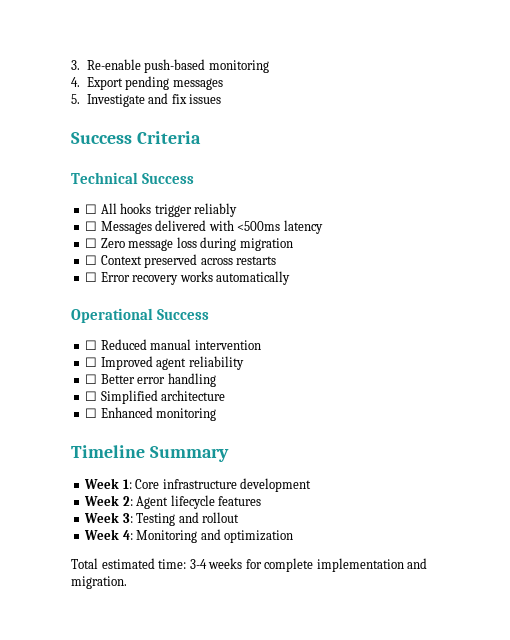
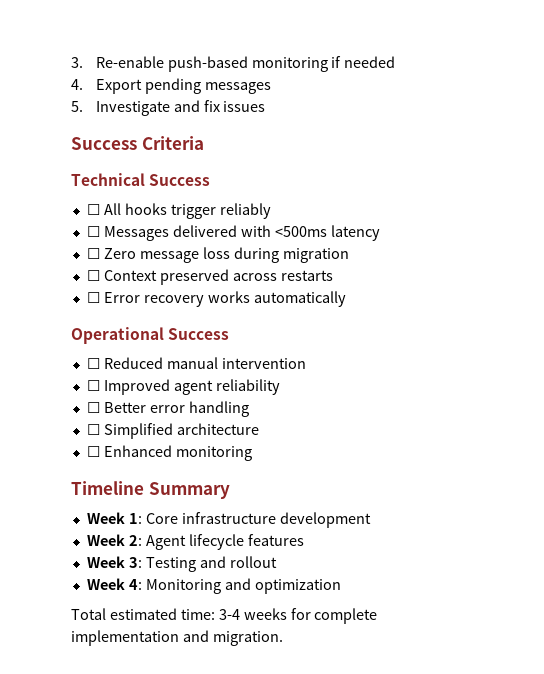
- 3. Re-enable push-based monitoring
+ 3. Re-enable push-based monitoring if needed

